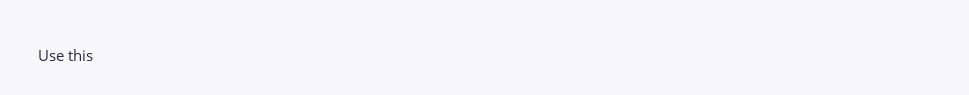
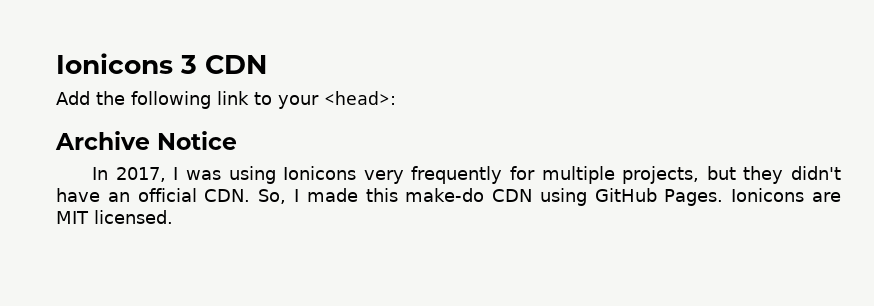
- Use this
+ Ionicons 3 CDN
+ Add the following link to your <head>:
+ Archive Notice
+ In 2017, I was using Ionicons very frequently for multiple projects, but they didn't have an official CDN. So, I made this make-do CDN using GitHub Pages. Ionicons are MIT licensed.

